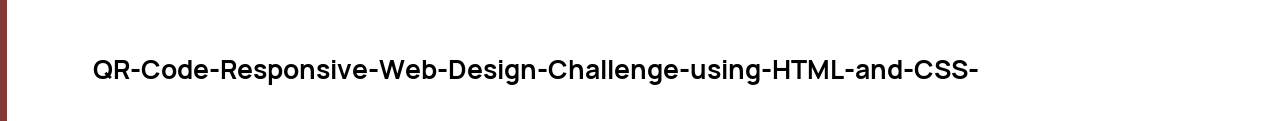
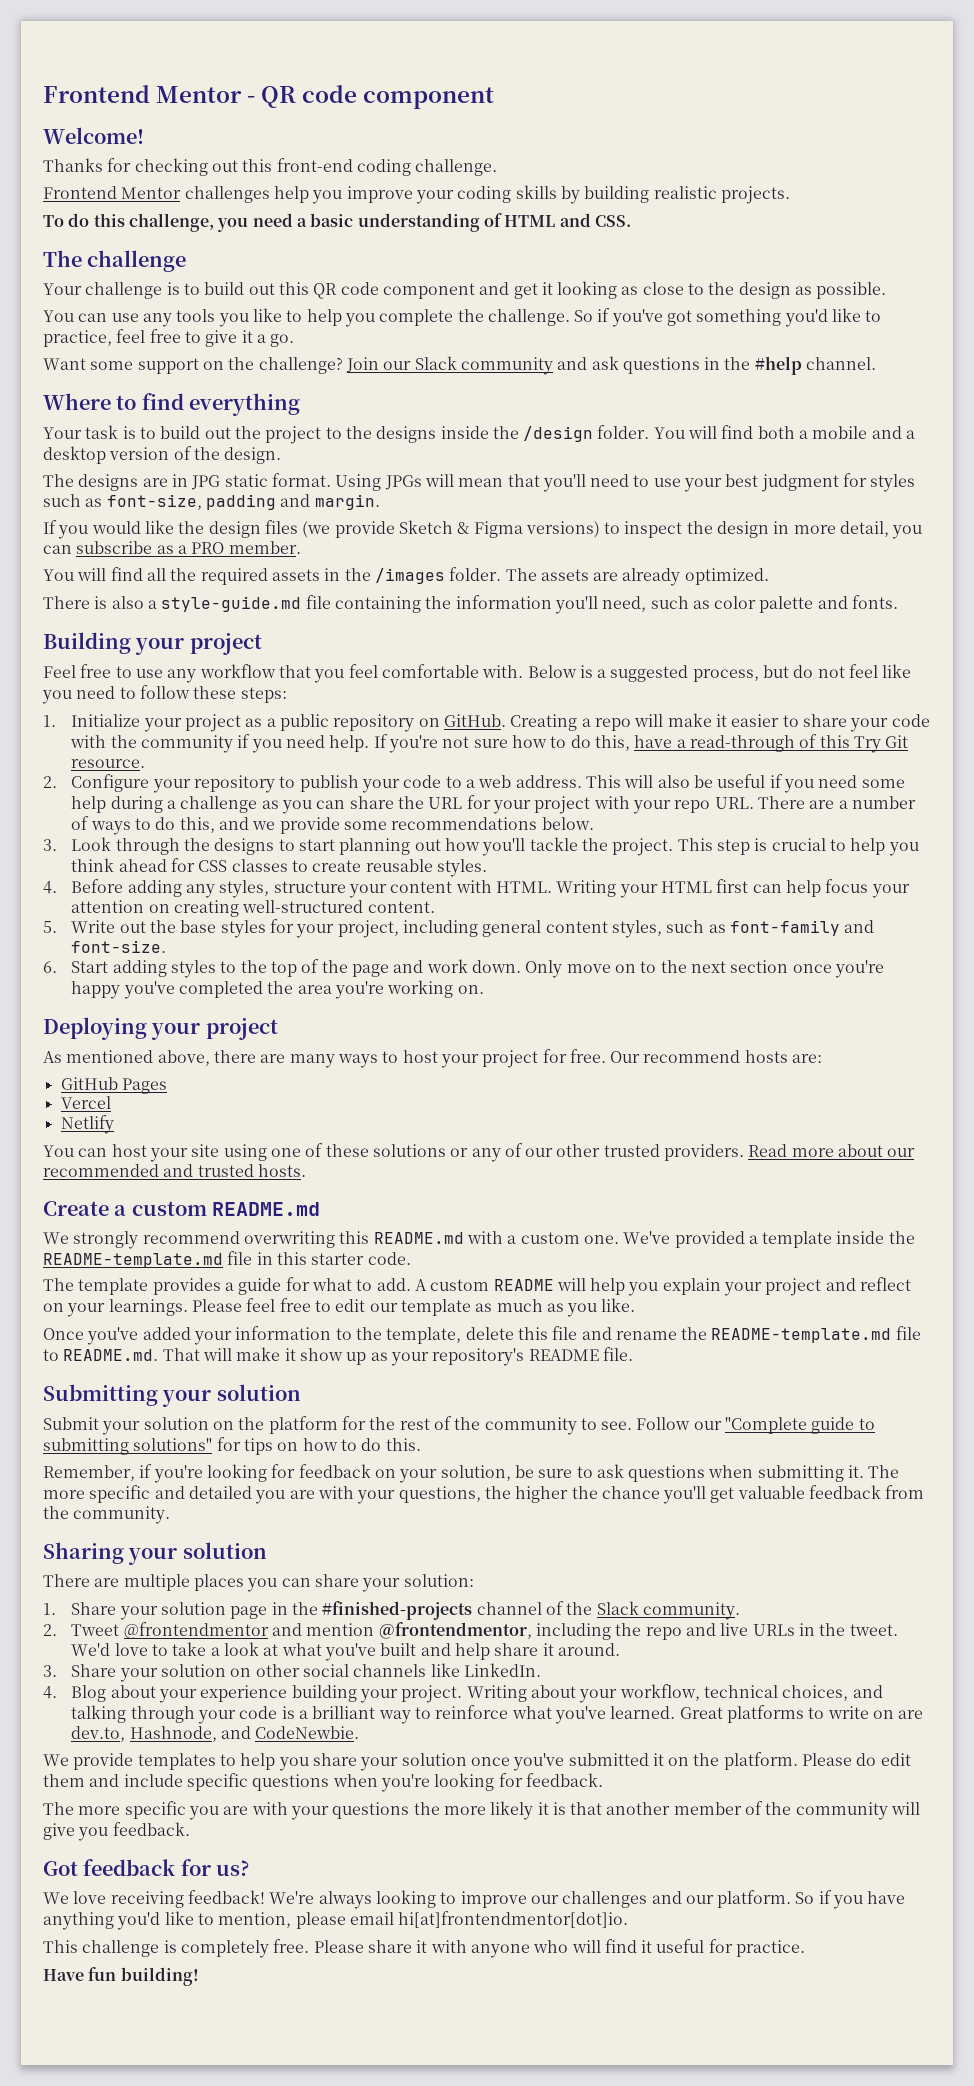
- QR-Code-Responsive-Web-Design-Challenge-using-HTML-and-CSS-
+ Frontend Mentor - QR code component
+ Welcome!
+ Thanks for checking out this front-end coding challenge.
+ Frontend Mentor challenges help you improve your coding skills by building realistic projects.
+ To do this challenge, you need a basic understanding of HTML and CSS.
+ The challenge
+ Your challenge is to build out this QR code component and get it looking as close to the design as possible.
+ You can use any tools you like to help you complete the challenge. So if you've got something you'd like to practice, feel free to give it a go.
+ Want some support on the challenge? Join our Slack community and ask questions in the #help channel.
+ Where to find everything
+ Your task is to build out the project to the designs inside the /design folder. You will find both a mobile and a desktop version of the design.
+ The designs are in JPG static format. Using JPGs will mean that you'll need to use your best judgment for styles such as font-size, padding and margin.
+ If you would like the design files (we provide Sketch & Figma versions) to inspect the design in more detail, you can subscribe as a PRO member.
+ You will find all the required assets in the /images folder. The assets are already optimized.
+ There is also a style-guide.md file containing the information you'll need, such as color palette and fonts.
+ Building your project
+ Feel free to use any workflow that you feel comfortable with. Below is a suggested process, but do not feel like you need to follow these steps:
+ 1. Initialize your project as a public repository on GitHub. Creating a repo will make it easier to share your code with the community if you need help. If you're not sure how to do this, have a read-through of this Try Git resource.
+ 2. Configure your repository to publish your code to a web address. This will also be useful if you need some help during a challenge as you can share the URL for your project with your repo URL. There are a number of ways to do this, and we provide some recommendations below.
+ 3. Look through the designs to start planning out how you'll tackle the project. This step is crucial to help you think ahead for CSS classes to create reusable styles.
+ 4. Before adding any styles, structure your content with HTML. Writing your HTML first can help focus your attention on creating well-structured content.
+ 5. Write out the base styles for your project, including general content styles, such as font-family and font-size.
+ 6. Start adding styles to the top of the page and work down. Only move on to the next section once you're happy you've completed the area you're working on.
+ Deploying your project
+ As mentioned above, there are many ways to host your project for free. Our recommend hosts are:
+ GitHub Pages
+ Vercel
+ Netlify
+ You can host your site using one of these solutions or any of our other trusted providers. Read more about our recommended and trusted hosts.
+ Create a custom README.md
+ We strongly recommend overwriting this README.md with a custom one. We've provided a template inside the README-template.md file in this starter code.
+ The template provides a guide for what to add. A custom README will help you explain your project and reflect on your learnings. Please feel free to edit our template as much as you like.
+ Once you've added your information to the template, delete this file and rename the README-template.md file to README.md. That will make it show up as your repository's README file.
+ Submitting your solution
+ Submit your solution on the platform for the rest of the community to see. Follow our "Complete guide to submitting solutions" for tips on how to do this.
+ Remember, if you're looking for feedback on your solution, be sure to ask questions when submitting it. The more specific and detailed you are with your questions, the higher the chance you'll get valuable feedback from the community.
+ Sharing your solution
+ There are multiple places you can share your solution:
+ 1. Share your solution page in the #finished-projects channel of the Slack community.
+ 2. Tweet @frontendmentor and mention @frontendmentor, including the repo and live URLs in the tweet. We'd love to take a look at what you've built and help share it around.
+ 3. Share your solution on other social channels like LinkedIn.
+ 4. Blog about your experience building your project. Writing about your workflow, technical choices, and talking through your code is a brilliant way to reinforce what you've learned. Great platforms to write on are dev.to, Hashnode, and CodeNewbie.
+ We provide templates to help you share your solution once you've submitted it on the platform. Please do edit them and include specific questions when you're looking for feedback.
+ The more specific you are with your questions the more likely it is that another member of the community will give you feedback.
+ Got feedback for us?
+ We love receiving feedback! We're always looking to improve our challenges and our platform. So if you have anything you'd like to mention, please email hi[at]frontendmentor[dot]io.
+ This challenge is completely free. Please share it with anyone who will find it useful for practice.
+ Have fun building!

